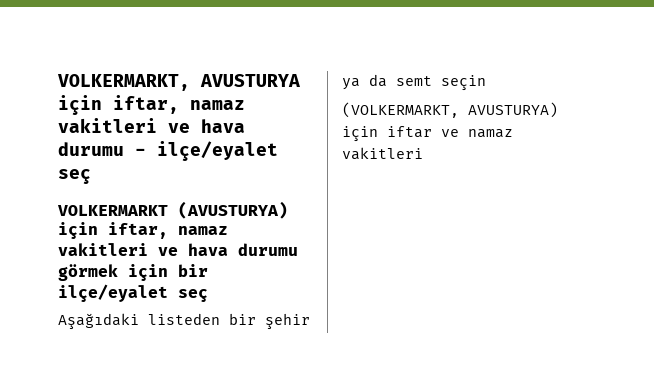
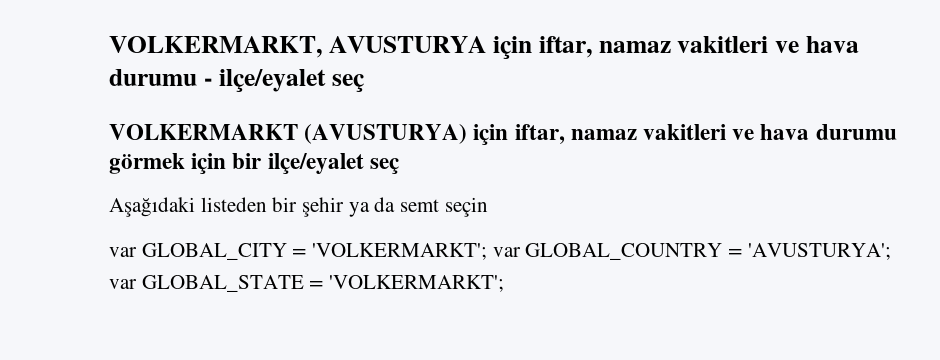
- (VOLKERMARKT, AVUSTURYA) için iftar ve namaz vakitleri
+ var GLOBAL_CITY = 'VOLKERMARKT'; var GLOBAL_COUNTRY = 'AVUSTURYA'; var GLOBAL_STATE = 'VOLKERMARKT';

